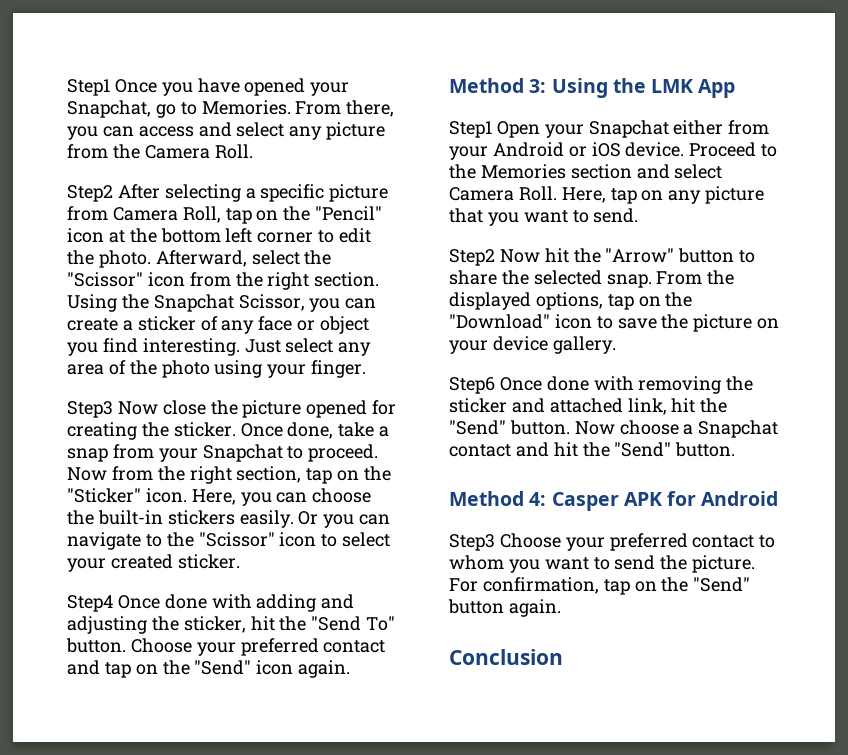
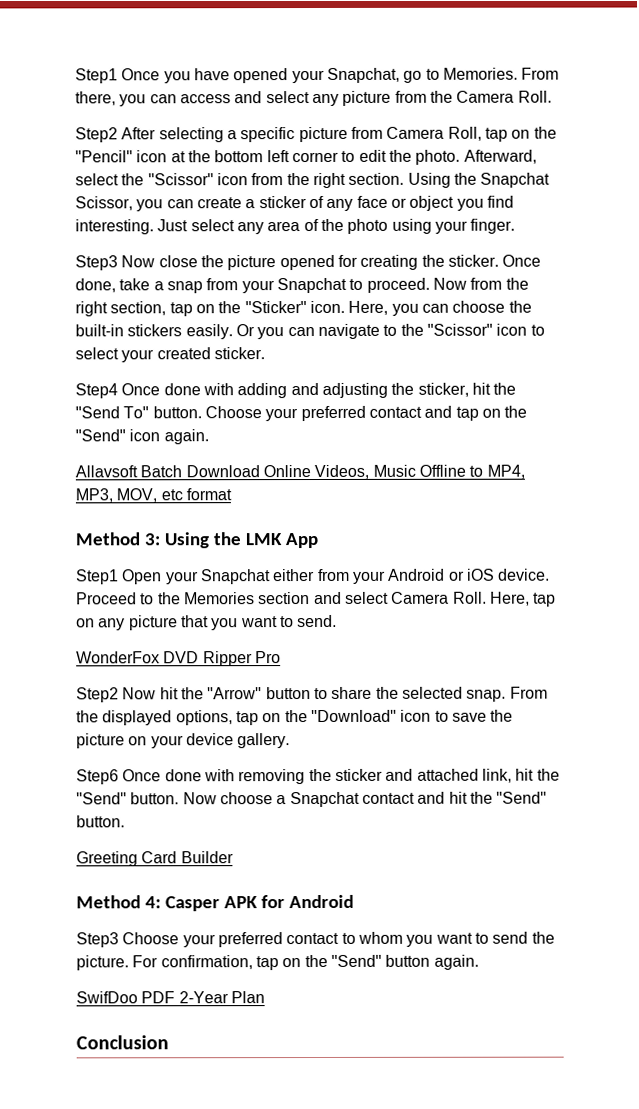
+ Allavsoft Batch Download Online Videos, Music Offline to MP4, MP3, MOV, etc format
+ WonderFox DVD Ripper Pro
+ Greeting Card Builder
+ SwifDoo PDF 2-Year Plan

